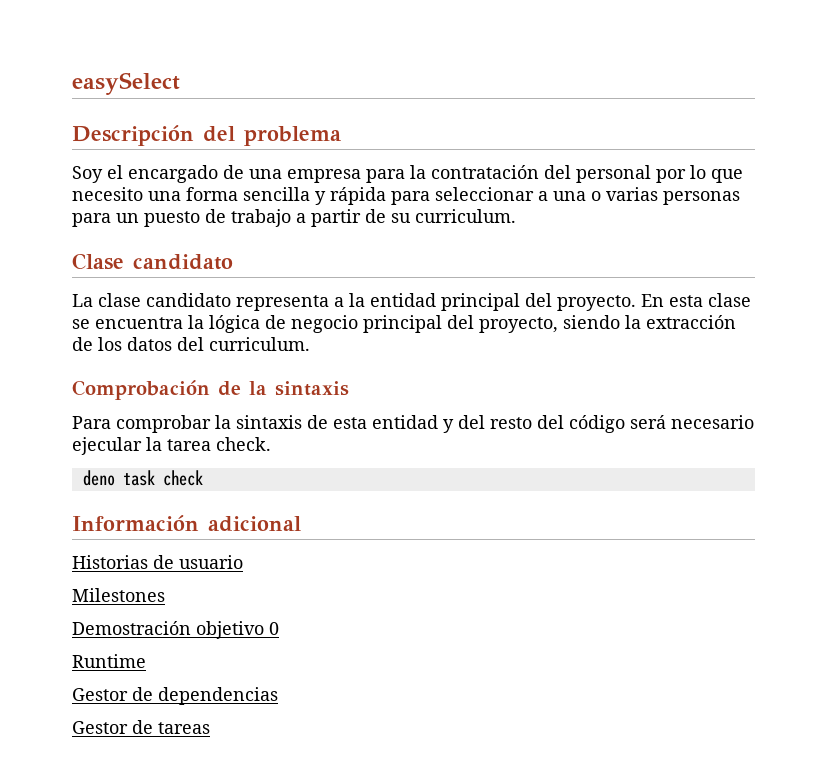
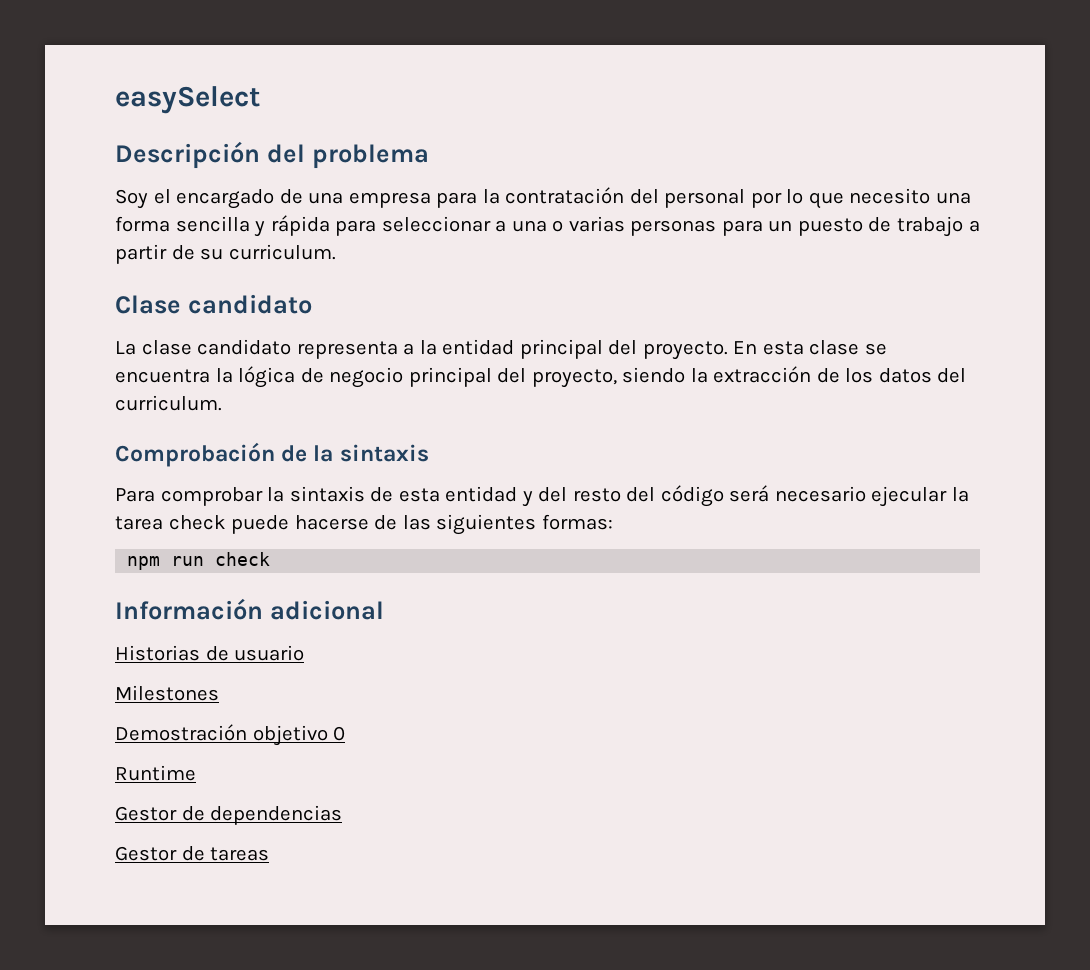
- Para comprobar la sintaxis de esta entidad y del resto del código será necesario ejecular la tarea check.
- deno task check
+ Para comprobar la sintaxis de esta entidad y del resto del código será necesario ejecular la tarea check puede hacerse de las siguientes formas:
+ npm run check

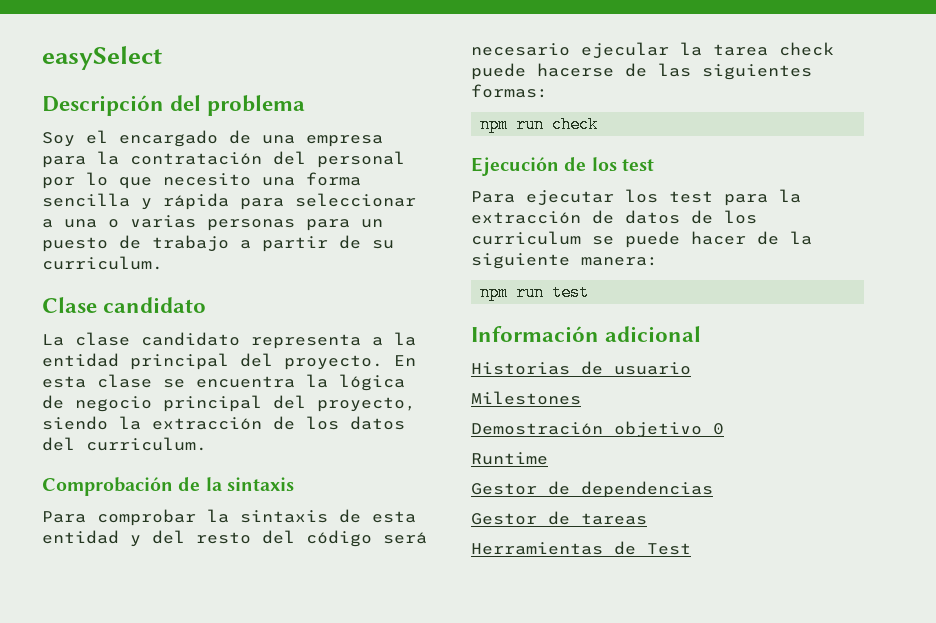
+ Ejecución de los test
+ Para ejecutar los test para la extracción de datos de los curriculum se puede hacer de la siguiente manera:
+ npm run test
+ Herramientas de Test

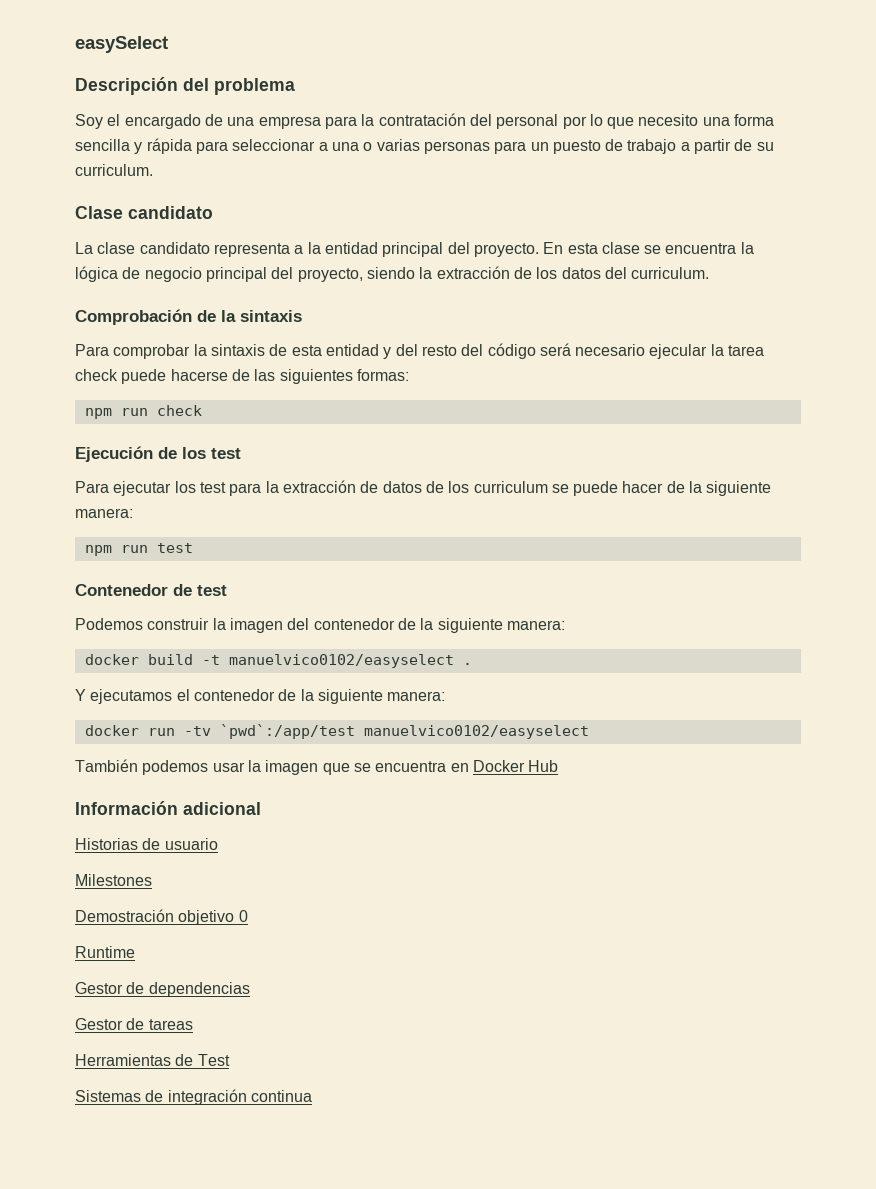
+ Contenedor de test
+ Podemos construir la imagen del contenedor de la siguiente manera:
+ docker build -t manuelvico0102/easyselect .
+ Y ejecutamos el contenedor de la siguiente manera:
+ docker run -tv `pwd`:/app/test manuelvico0102/easyselect
+ También podemos usar la imagen que se encuentra en Docker Hub
+ Sistemas de integración continua

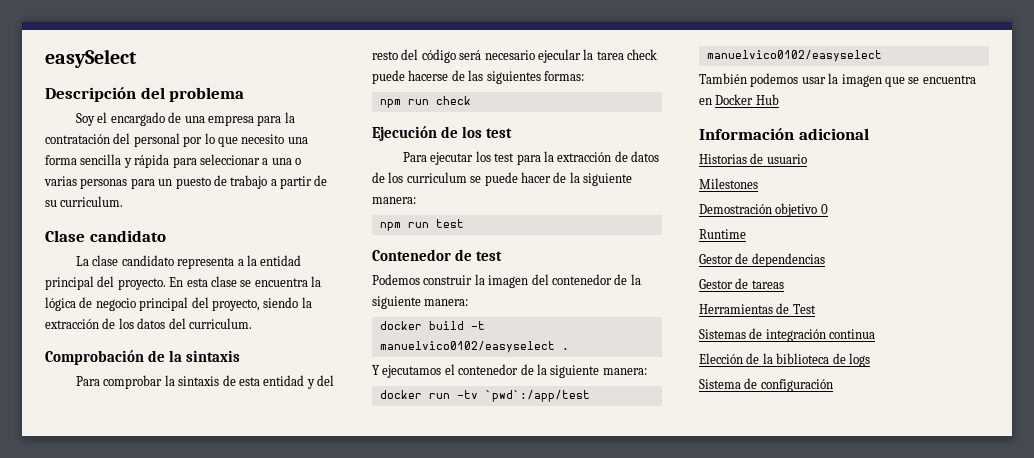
+ Elección de la biblioteca de logs
+ Sistema de configuración

